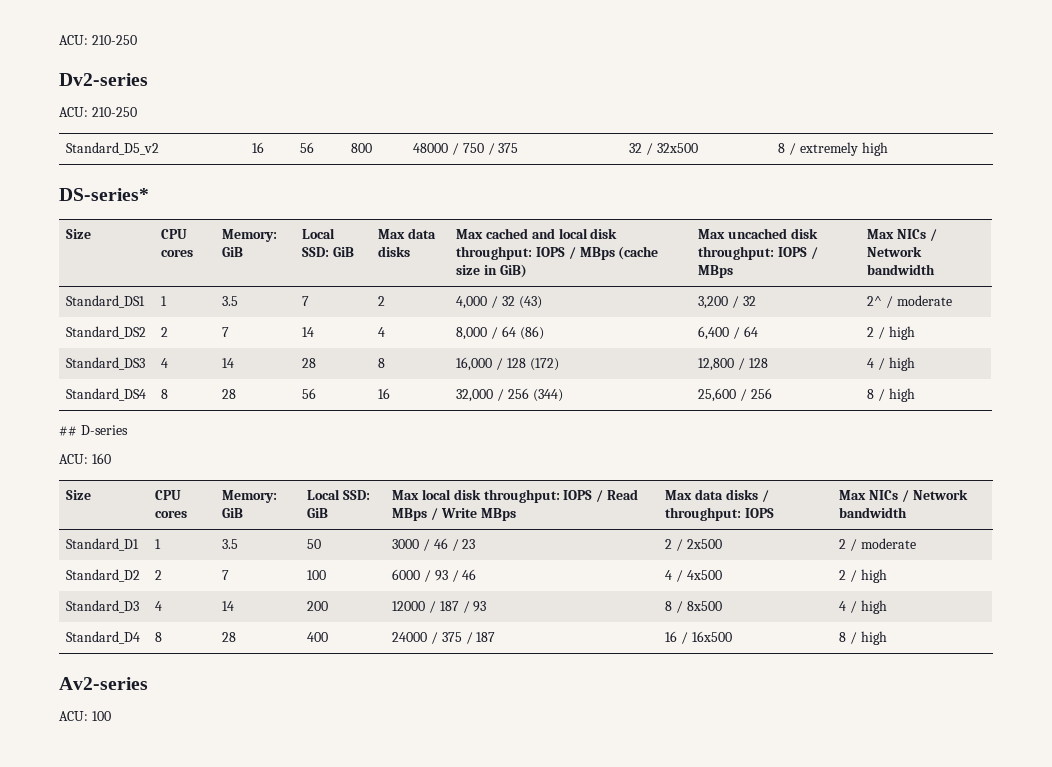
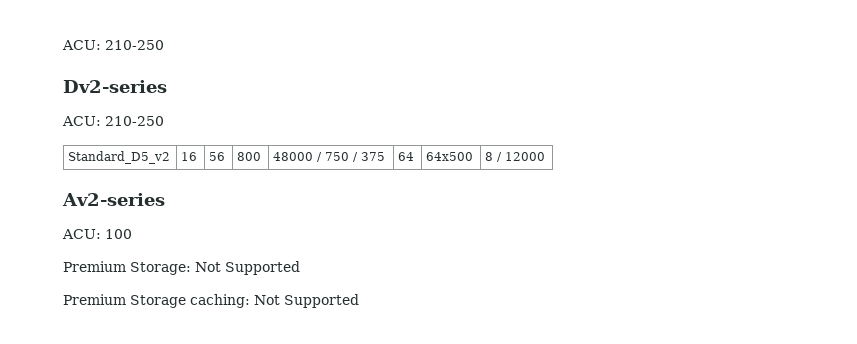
- Standard_D5_v2 | 16 | 56 | 800 | 48000 / 750 / 375 | 32 / 32x500 | 8 / extremely high
- DS-series*
- Size | CPU cores | Memory: GiB | Local SSD: GiB | Max data disks | Max cached and local disk throughput: IOPS / MBps (cache size in GiB) | Max uncached disk throughput: IOPS / MBps | Max NICs / Network bandwidth
- Standard_DS1 | 1 | 3.5 | 7 | 2 | 4,000 / 32 (43) | 3,200 / 32 | 2^ / moderate
- Standard_DS2 | 2 | 7 | 14 | 4 | 8,000 / 64 (86) | 6,400 / 64 | 2 / high
- Standard_DS3 | 4 | 14 | 28 | 8 | 16,000 / 128 (172) | 12,800 / 128 | 4 / high
- Standard_DS4 | 8 | 28 | 56 | 16 | 32,000 / 256 (344) | 25,600 / 256 | 8 / high
- ## D-series
- ACU: 160
- Size | CPU cores | Memory: GiB | Local SSD: GiB | Max local disk throughput: IOPS / Read MBps / Write MBps | Max data disks / throughput: IOPS | Max NICs / Network bandwidth
- Standard_D1 | 1 | 3.5 | 50 | 3000 / 46 / 23 | 2 / 2x500 | 2 / moderate
- Standard_D2 | 2 | 7 | 100 | 6000 / 93 / 46 | 4 / 4x500 | 2 / high
- Standard_D3 | 4 | 14 | 200 | 12000 / 187 / 93 | 8 / 8x500 | 4 / high
- Standard_D4 | 8 | 28 | 400 | 24000 / 375 / 187 | 16 / 16x500 | 8 / high
+ Standard_D5_v2 | 16 | 56 | 800 | 48000 / 750 / 375 | 64 | 64x500 | 8 / 12000
  Av2-series
  ACU: 100
+ Premium Storage: Not Supported
+ Premium Storage caching: Not Supported

